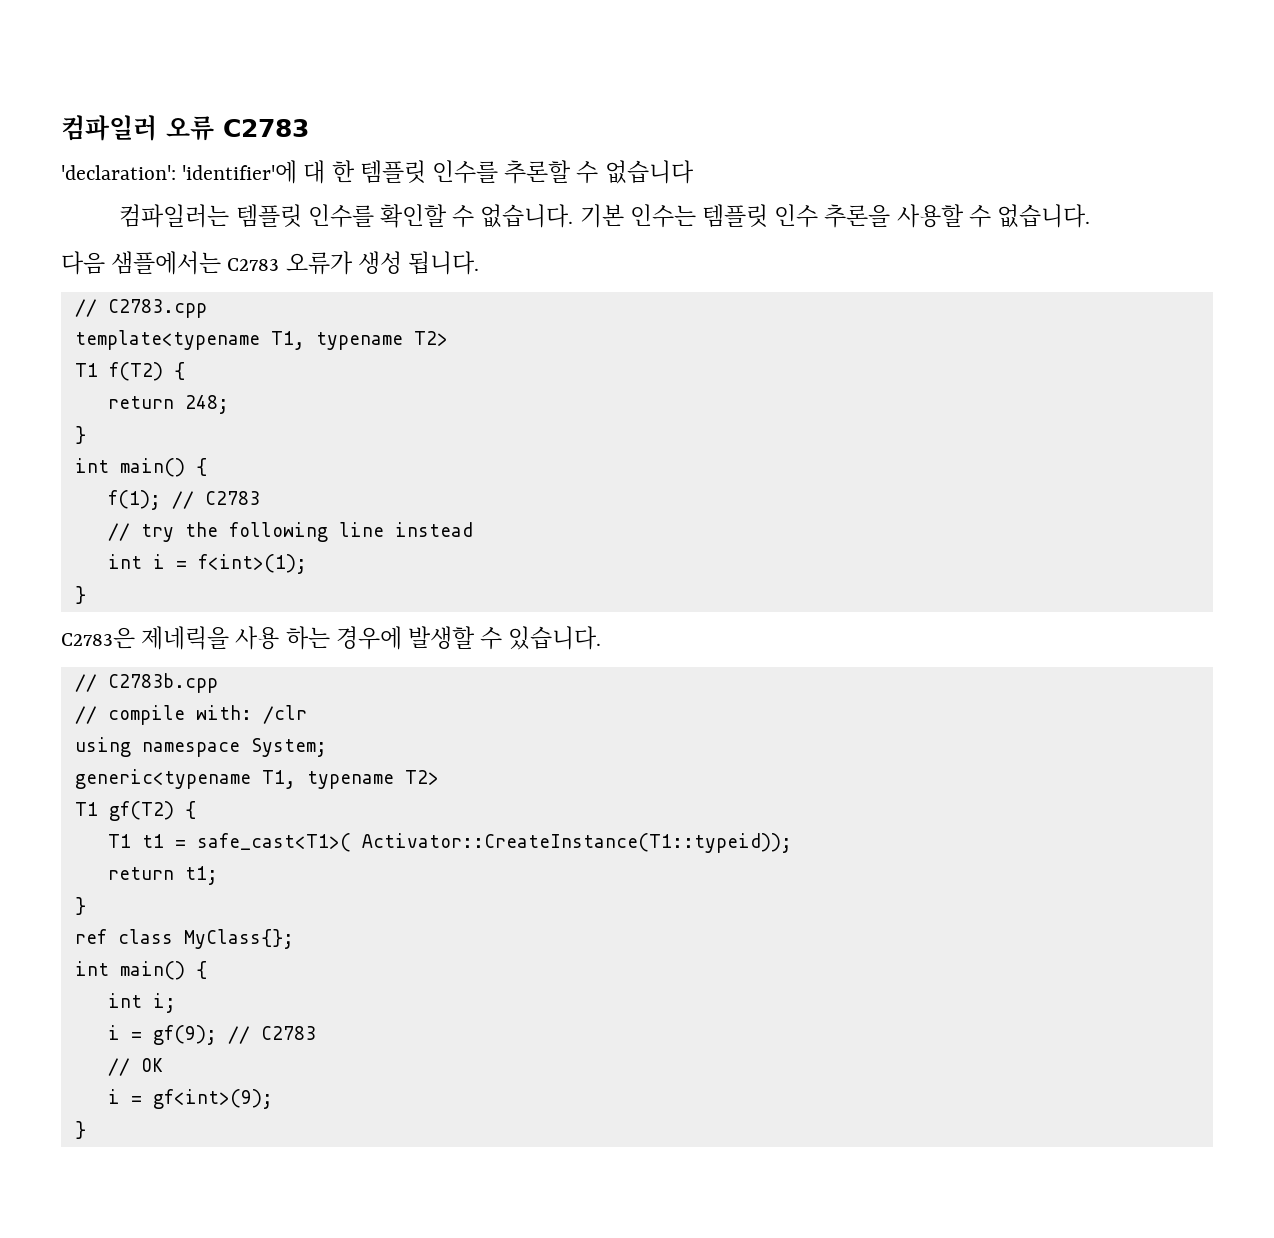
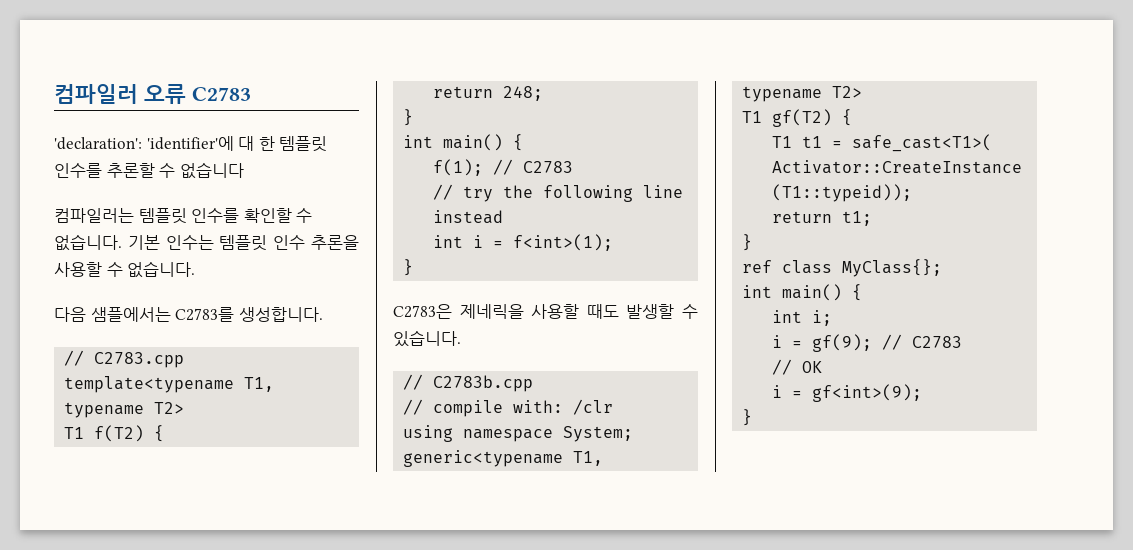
- 다음 샘플에서는 C2783 오류가 생성 됩니다.
+ 다음 샘플에서는 C2783를 생성합니다.
- C2783은 제네릭을 사용 하는 경우에 발생할 수 있습니다.
+ C2783은 제네릭을 사용할 때도 발생할 수 있습니다.

